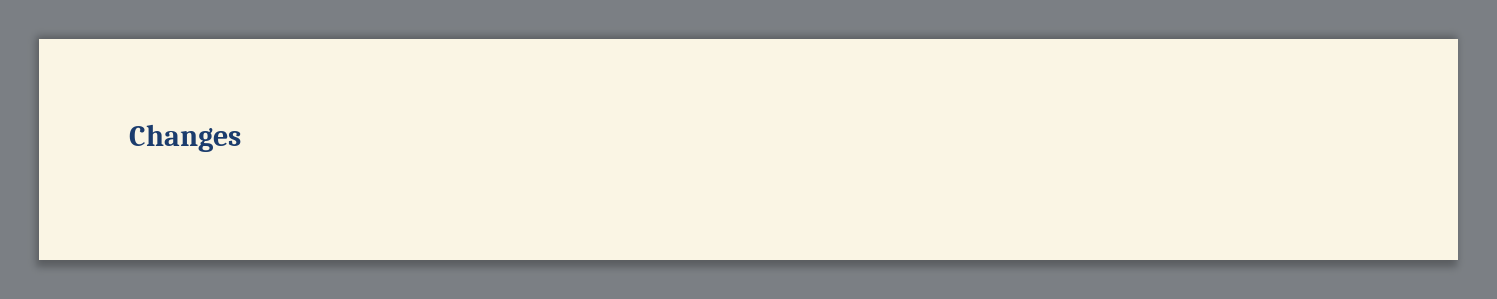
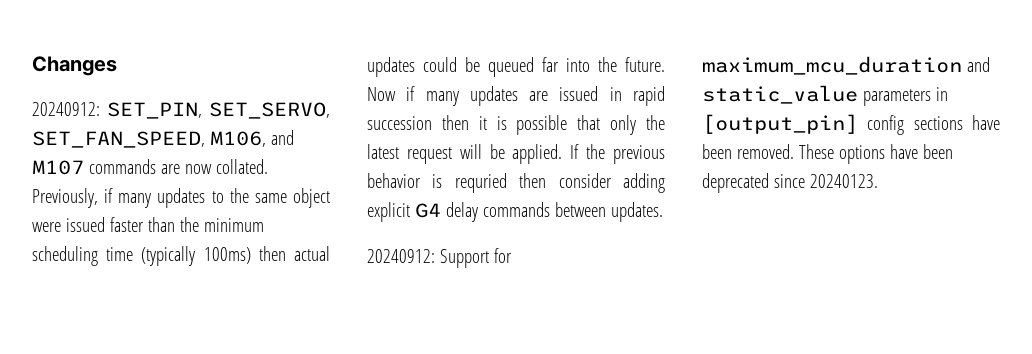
+ 20240912: SET_PIN, SET_SERVO, SET_FAN_SPEED, M106, and M107 commands are now collated. Previously, if many updates to the same object were issued faster than the minimum scheduling time (typically 100ms) then actual updates could be queued far into the future. Now if many updates are issued in rapid succession then it is possible that only the latest request will be applied. If the previous behavior is requried then consider adding explicit G4 delay commands between updates.
+ 20240912: Support for maximum_mcu_duration and static_value parameters in [output_pin] config sections have been removed. These options have been deprecated since 20240123.

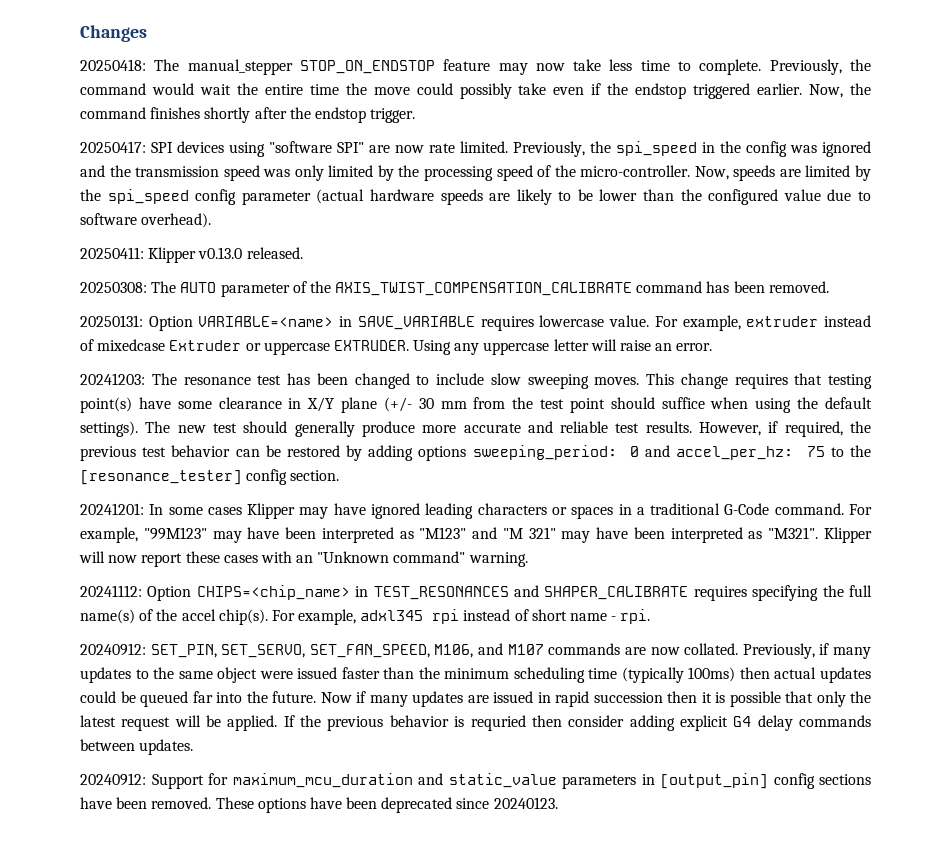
+ 20250418: The manual_stepper STOP_ON_ENDSTOP feature may now take less time to complete. Previously, the command would wait the entire time the move could possibly take even if the endstop triggered earlier. Now, the command finishes shortly after the endstop trigger.
+ 20250417: SPI devices using "software SPI" are now rate limited. Previously, the spi_speed in the config was ignored and the transmission speed was only limited by the processing speed of the micro-controller. Now, speeds are limited by the spi_speed config parameter (actual hardware speeds are likely to be lower than the configured value due to software overhead).
+ 20250411: Klipper v0.13.0 released.
+ 20250308: The AUTO parameter of the AXIS_TWIST_COMPENSATION_CALIBRATE command has been removed.
+ 20250131: Option VARIABLE=<name> in SAVE_VARIABLE requires lowercase value. For example, extruder instead of mixedcase Extruder or uppercase EXTRUDER. Using any uppercase letter will raise an error.
+ 20241203: The resonance test has been changed to include slow sweeping moves. This change requires that testing point(s) have some clearance in X/Y plane (+/- 30 mm from the test point should suffice when using the default settings). The new test should generally produce more accurate and reliable test results. However, if required, the previous test behavior can be restored by adding options sweeping_period: 0 and accel_per_hz: 75 to the [resonance_tester] config section.
+ 20241201: In some cases Klipper may have ignored leading characters or spaces in a traditional G-Code command. For example, "99M123" may have been interpreted as "M123" and "M 321" may have been interpreted as "M321". Klipper will now report these cases with an "Unknown command" warning.
+ 20241112: Option CHIPS=<chip_name> in TEST_RESONANCES and SHAPER_CALIBRATE requires specifying the full name(s) of the accel chip(s). For example, adxl345 rpi instead of short name - rpi.

